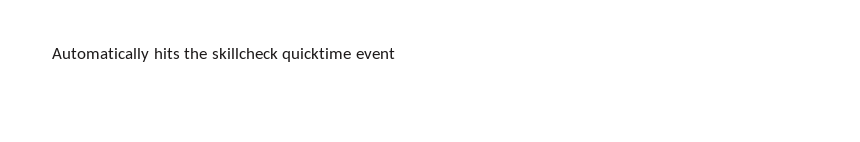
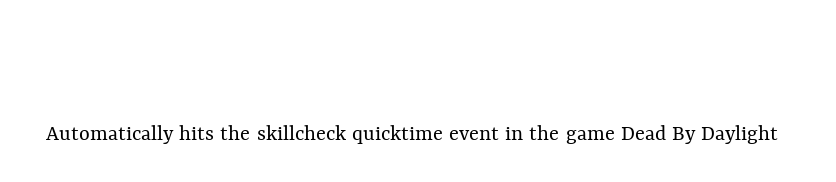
- Automatically hits the skillcheck quicktime event
+ Automatically hits the skillcheck quicktime event in the game Dead By Daylight

